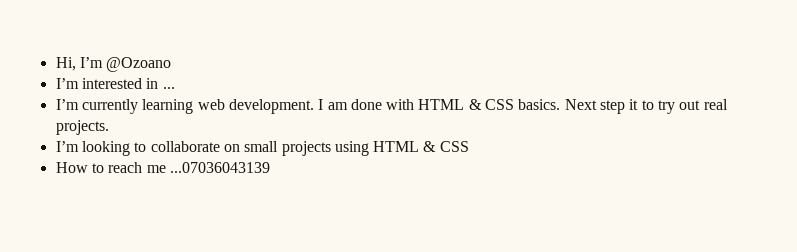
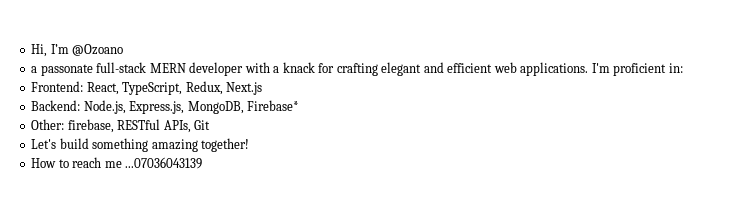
- I’m interested in ...
- I’m currently learning web development. I am done with HTML & CSS basics. Next step it to try out real projects.
- I’m looking to collaborate on small projects using HTML & CSS
+ a passonate full-stack MERN developer with a knack for crafting elegant and efficient web applications. I'm proficient in:
+ Frontend: React, TypeScript, Redux, Next.js
+ Backend: Node.js, Express.js, MongoDB, Firebase*
+ Other: firebase, RESTful APIs, Git
+ Let's build something amazing together!

